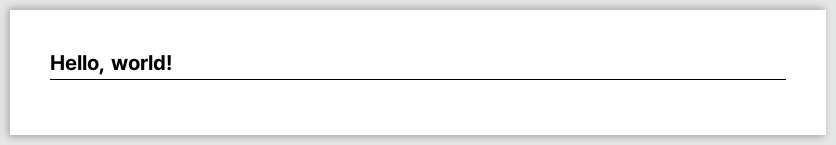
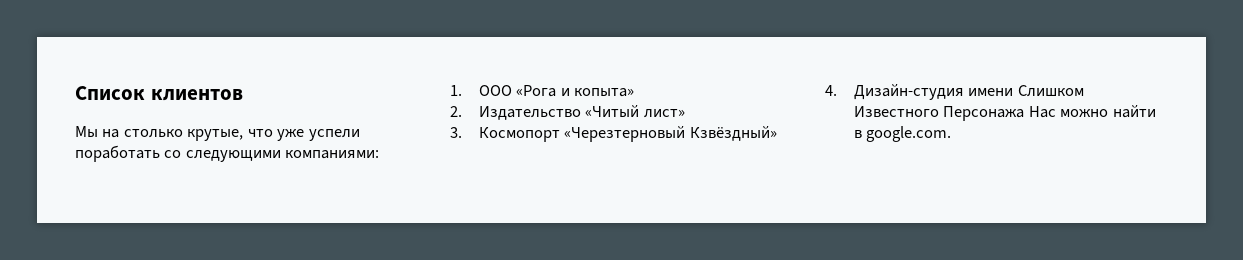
- Hello, world!
+ Список клиентов
+ Мы на столько крутые, что уже успели поработать со следующими компаниями:
+ 1. ООО «Рога и копыта»
+ 2. Издательство «Читый лист»
+ 3. Космопорт «Черезтерновый Кзвёздный»
+ 4. Дизайн-студия имени Слишком Известного Персонажа Нас можно найти в google.com.

